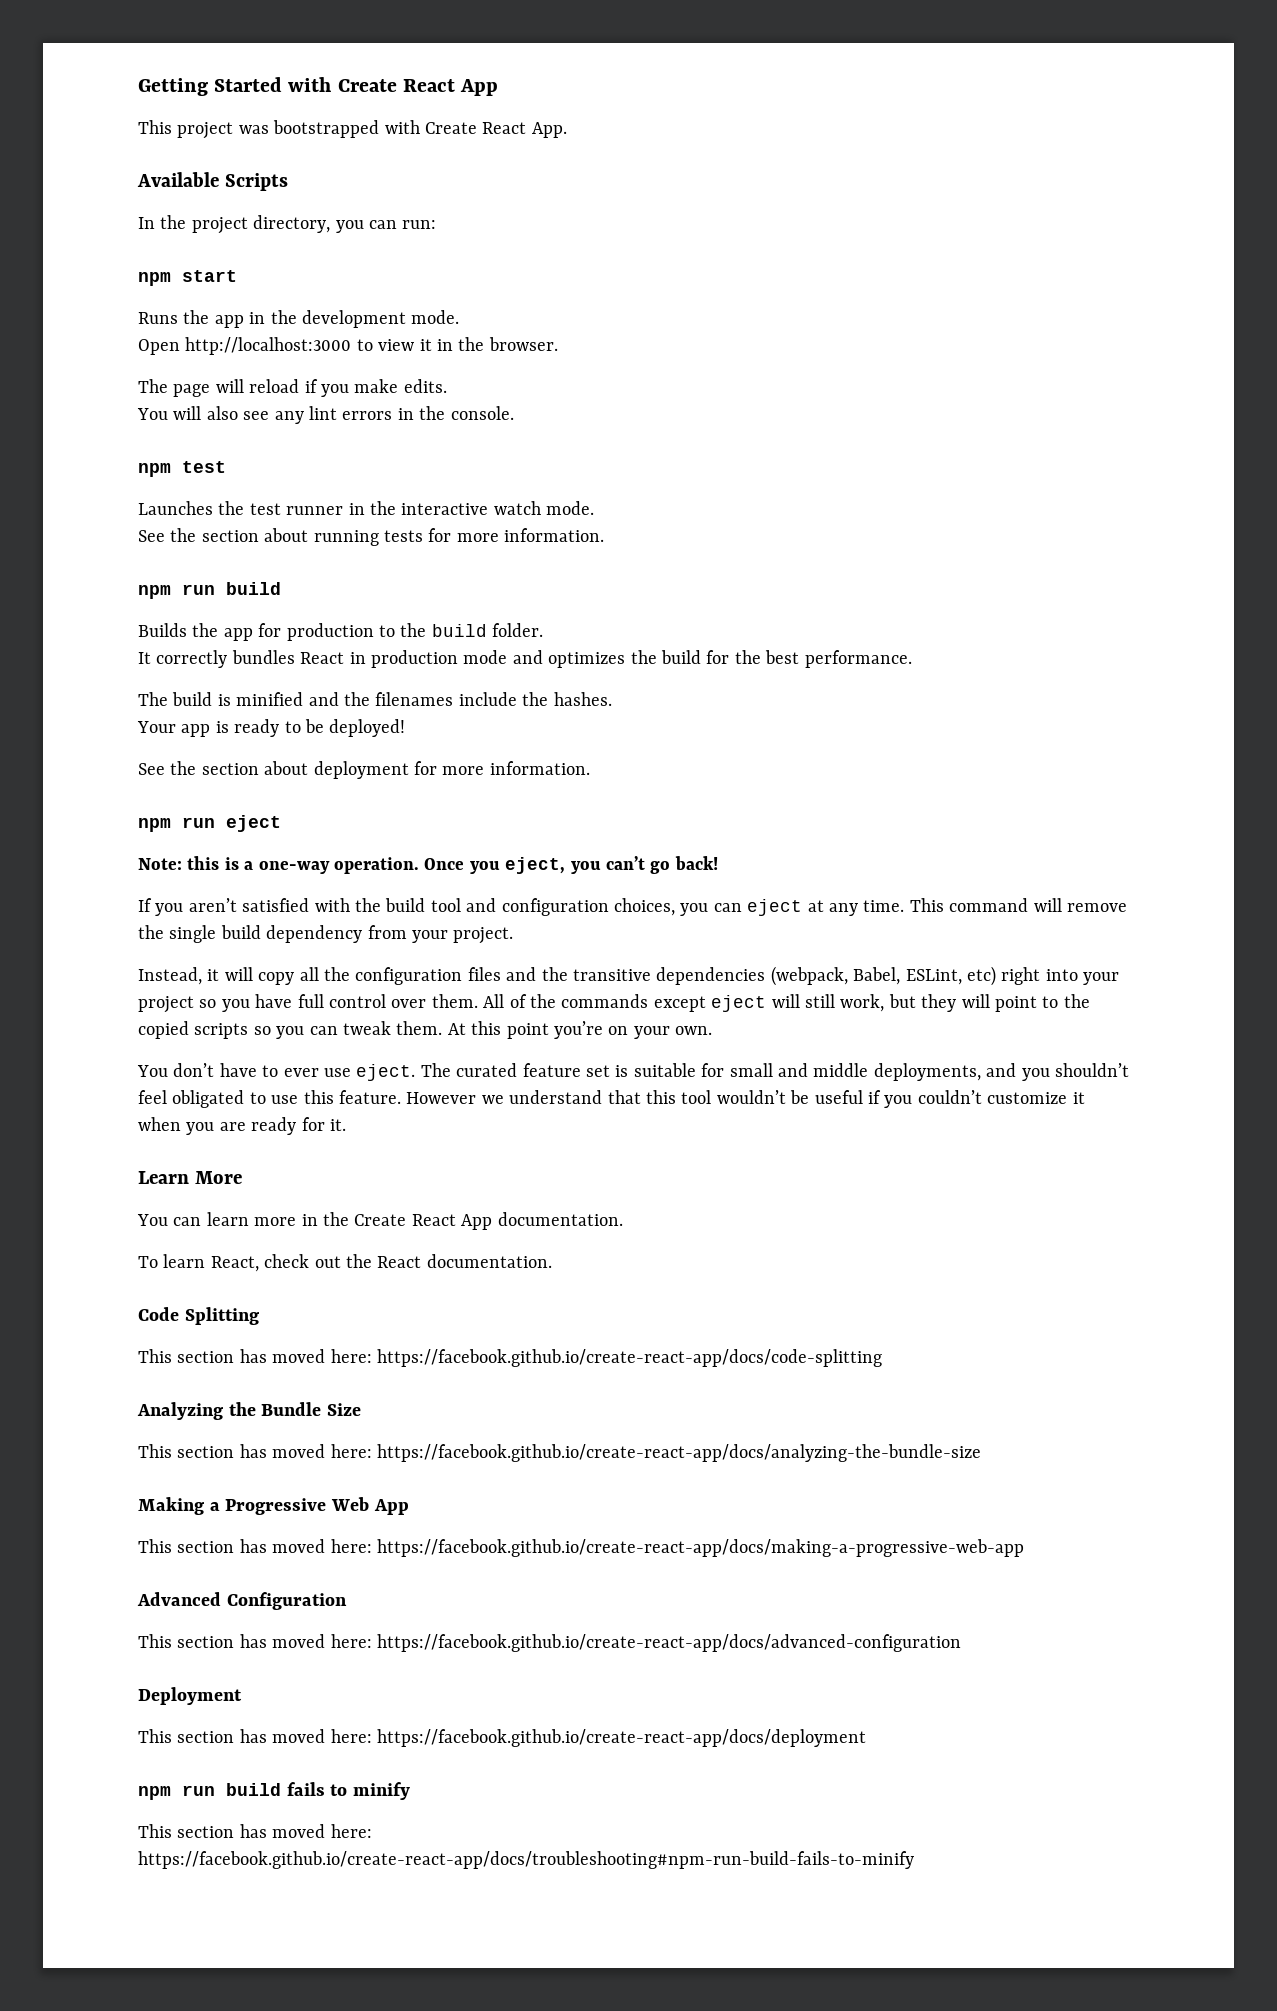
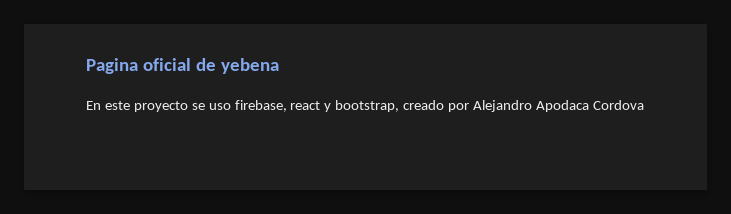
- Getting Started with Create React App
- This project was bootstrapped with Create React App.
- Available Scripts
- In the project directory, you can run:
- npm start
- Runs the app in the development mode.
- Open http://localhost:3000 to view it in the browser.
- The page will reload if you make edits.
- You will also see any lint errors in the console.
- npm test
- Launches the test runner in the interactive watch mode.
- See the section about running tests for more information.
- npm run build
- Builds the app for production to the build folder.
- It correctly bundles React in production mode and optimizes the build for the best performance.
- The build is minified and the filenames include the hashes.
- Your app is ready to be deployed!
- See the section about deployment for more information.
- npm run eject
- Note: this is a one-way operation. Once you eject, you can’t go back!
- If you aren’t satisfied with the build tool and configuration choices, you can eject at any time. This command will remove the single build dependency from your project.
- Instead, it will copy all the configuration files and the transitive dependencies (webpack, Babel, ESLint, etc) right into your project so you have full control over them. All of the commands except eject will still work, but they will point to the copied scripts so you can tweak them. At this point you’re on your own.
- You don’t have to ever use eject. The curated feature set is suitable for small and middle deployments, and you shouldn’t feel obligated to use this feature. However we understand that this tool wouldn’t be useful if you couldn’t customize it when you are ready for it.
- Learn More
- You can learn more in the Create React App documentation.
- To learn React, check out the React documentation.
- Code Splitting
- This section has moved here: https://facebook.github.io/create-react-app/docs/code-splitting
- Analyzing the Bundle Size
- This section has moved here: https://facebook.github.io/create-react-app/docs/analyzing-the-bundle-size
- Making a Progressive Web App
- This section has moved here: https://facebook.github.io/create-react-app/docs/making-a-progressive-web-app
- Advanced Configuration
- This section has moved here: https://facebook.github.io/create-react-app/docs/advanced-configuration
- Deployment
- This section has moved here: https://facebook.github.io/create-react-app/docs/deployment
- npm run build fails to minify
- This section has moved here: https://facebook.github.io/create-react-app/docs/troubleshooting#npm-run-build-fails-to-minify
+ Pagina oficial de yebena
+ En este proyecto se uso firebase, react y bootstrap, creado por Alejandro Apodaca Cordova

